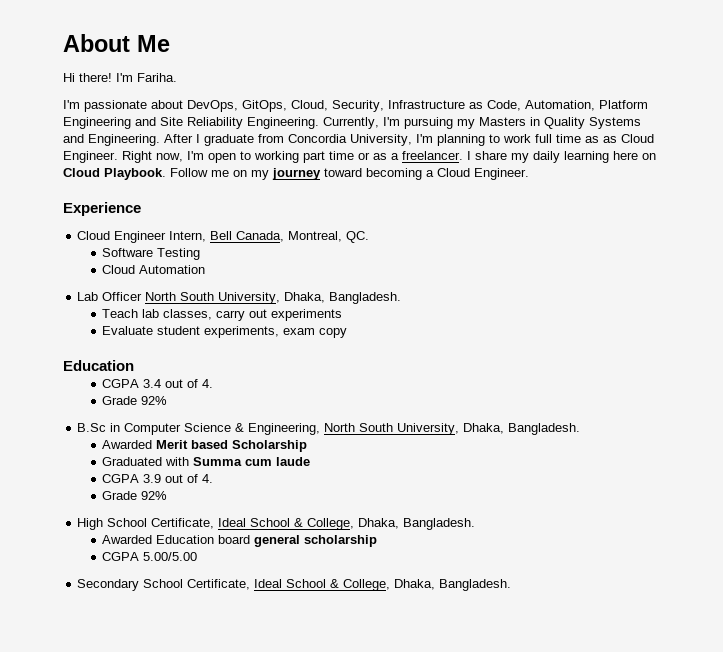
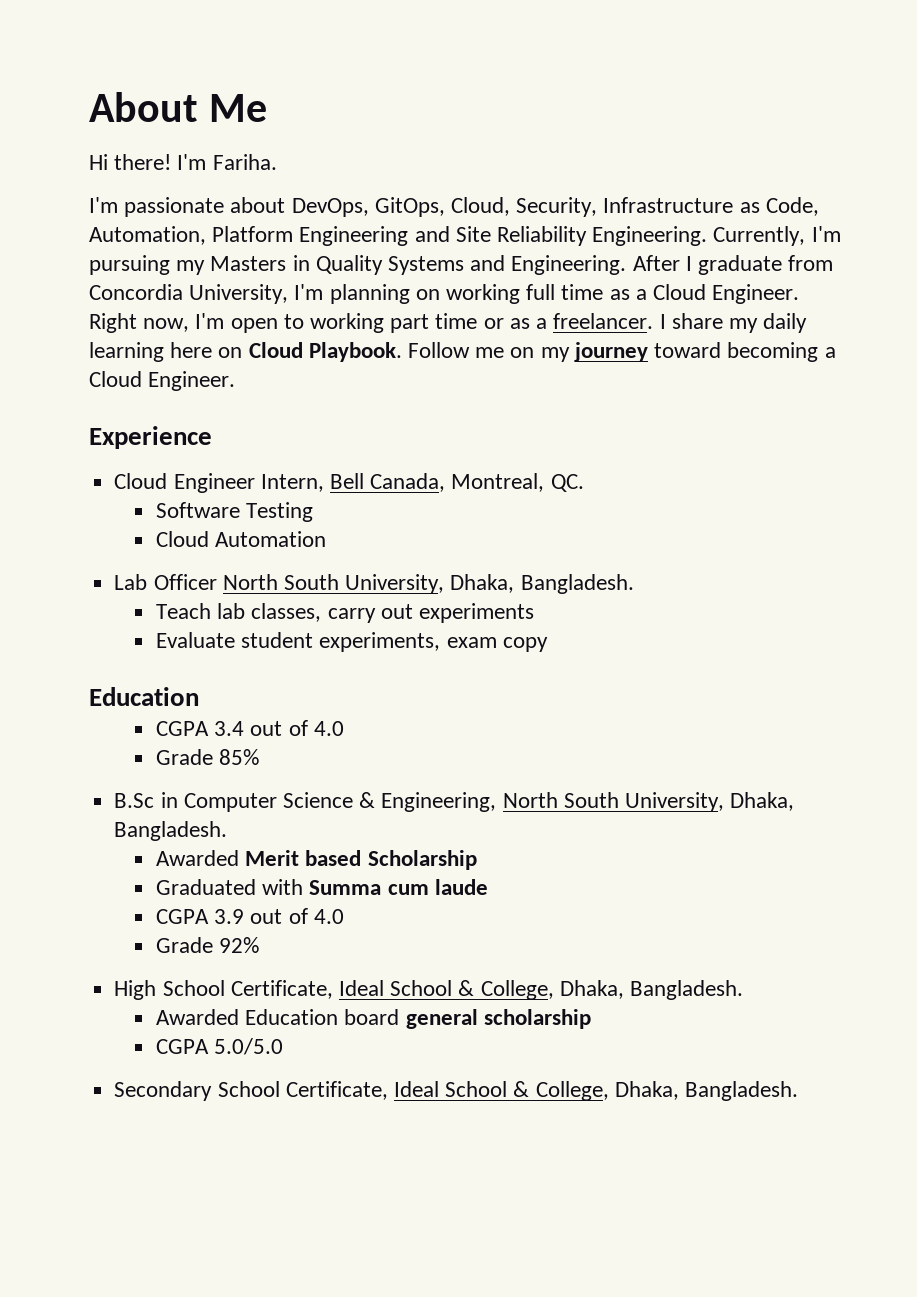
- After I graduate from Concordia University, I'm planning to work full time as as Cloud Engineer.
+ After I graduate from Concordia University, I'm planning on working full time as a Cloud Engineer.
- CGPA 3.4 out of 4.
- Grade 92%
+ CGPA 3.4 out of 4.0
+ Grade 85%
- CGPA 3.9 out of 4.
+ CGPA 3.9 out of 4.0
- CGPA 5.00/5.00
+ CGPA 5.0/5.0

